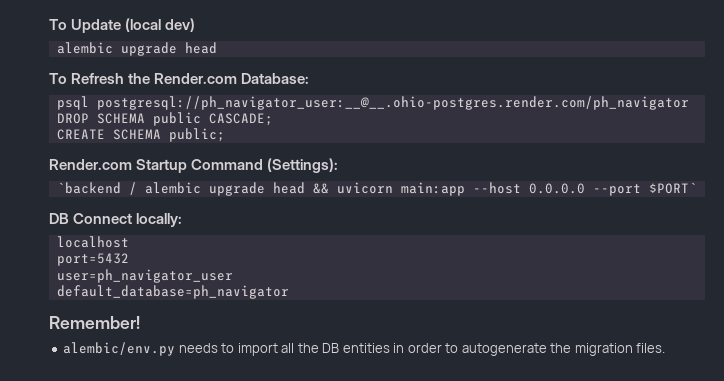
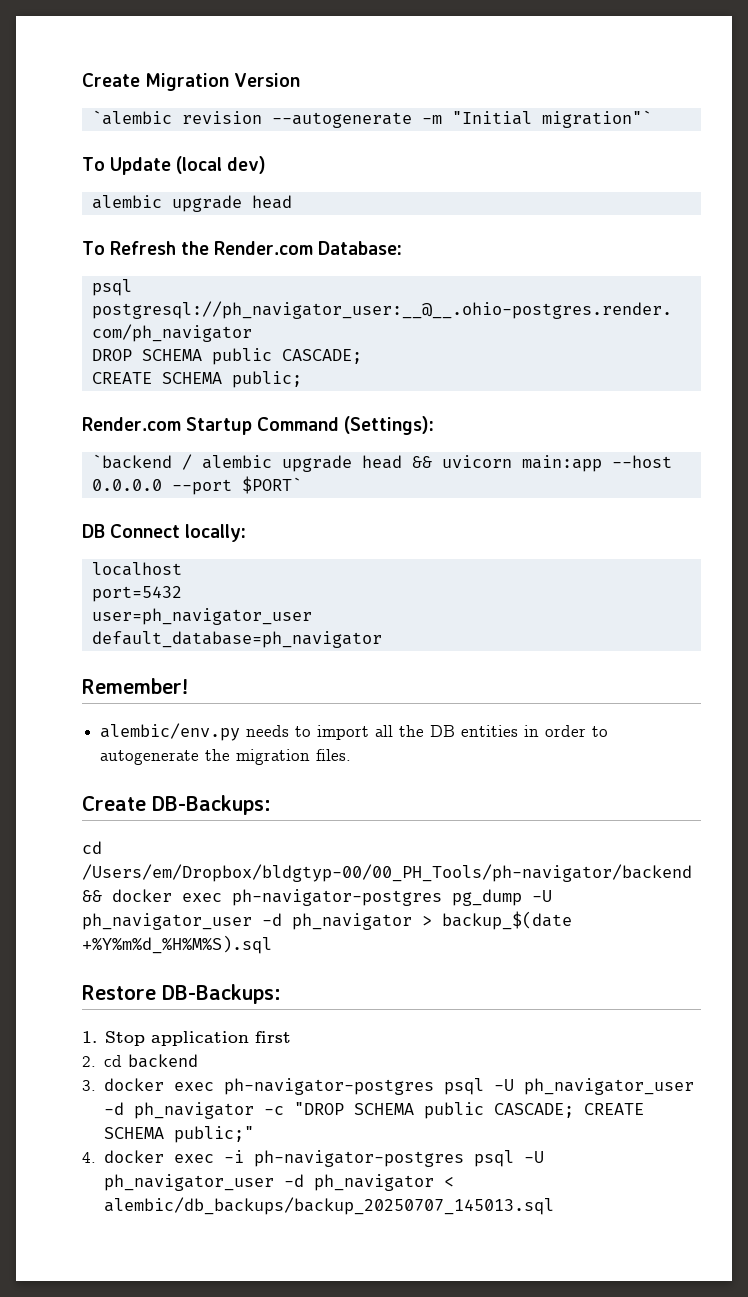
+ Create Migration Version
+ `alembic revision --autogenerate -m "Initial migration"`
+ Create DB-Backups:
+ cd /Users/em/Dropbox/bldgtyp-00/00_PH_Tools/ph-navigator/backend && docker exec ph-navigator-postgres pg_dump -U ph_navigator_user -d ph_navigator > backup_$(date +%Y%m%d_%H%M%S).sql
+ Restore DB-Backups:
+ 1. Stop application first
+ 2. cd backend
+ 3. docker exec ph-navigator-postgres psql -U ph_navigator_user -d ph_navigator -c "DROP SCHEMA public CASCADE; CREATE SCHEMA public;"
+ 4. docker exec -i ph-navigator-postgres psql -U ph_navigator_user -d ph_navigator < alembic/db_backups/backup_20250707_145013.sql

